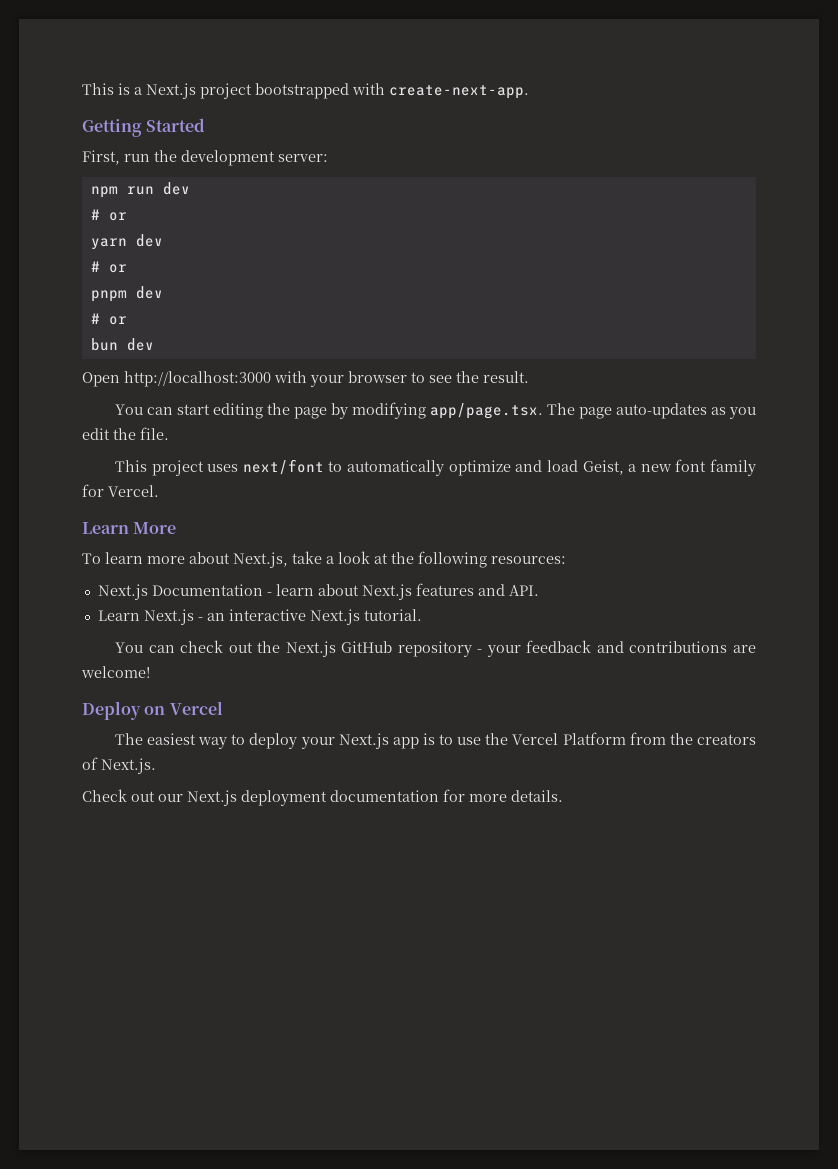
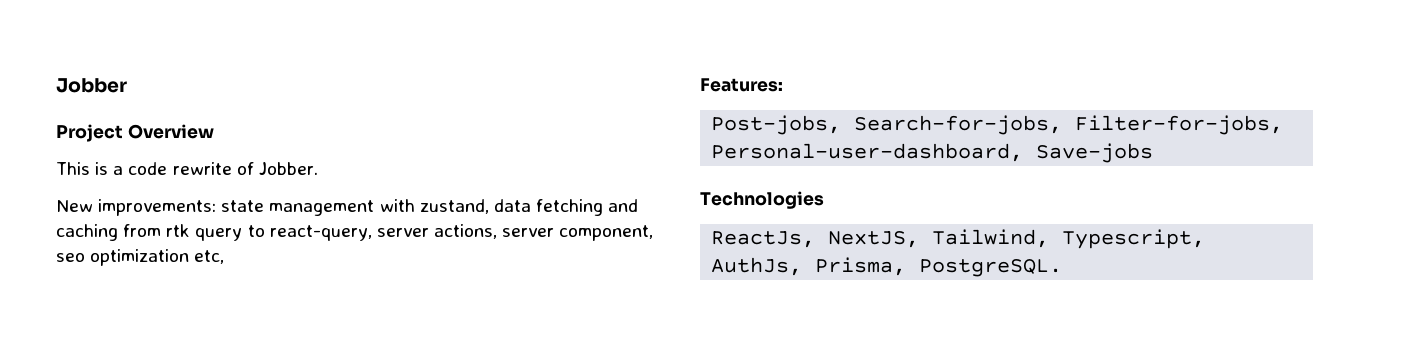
- This is a Next.js project bootstrapped with create-next-app.
- Getting Started
- First, run the development server:
- npm run dev
- # or
- yarn dev
- # or
- pnpm dev
- # or
- bun dev
- Open http://localhost:3000 with your browser to see the result.
- You can start editing the page by modifying app/page.tsx. The page auto-updates as you edit the file.
- This project uses next/font to automatically optimize and load Geist, a new font family for Vercel.
- Learn More
- To learn more about Next.js, take a look at the following resources:
- Next.js Documentation - learn about Next.js features and API.
- Learn Next.js - an interactive Next.js tutorial.
- You can check out the Next.js GitHub repository - your feedback and contributions are welcome!
- Deploy on Vercel
- The easiest way to deploy your Next.js app is to use the Vercel Platform from the creators of Next.js.
- Check out our Next.js deployment documentation for more details.
+ Jobber
+ Project Overview
+ This is a code rewrite of Jobber.
+ New improvements: state management with zustand, data fetching and caching from rtk query to react-query, server actions, server component, seo optimization etc,
+ Features:
+ Post-jobs, Search-for-jobs, Filter-for-jobs, Personal-user-dashboard, Save-jobs
+ Technologies
+ ReactJs, NextJS, Tailwind, Typescript, AuthJs, Prisma, PostgreSQL.

